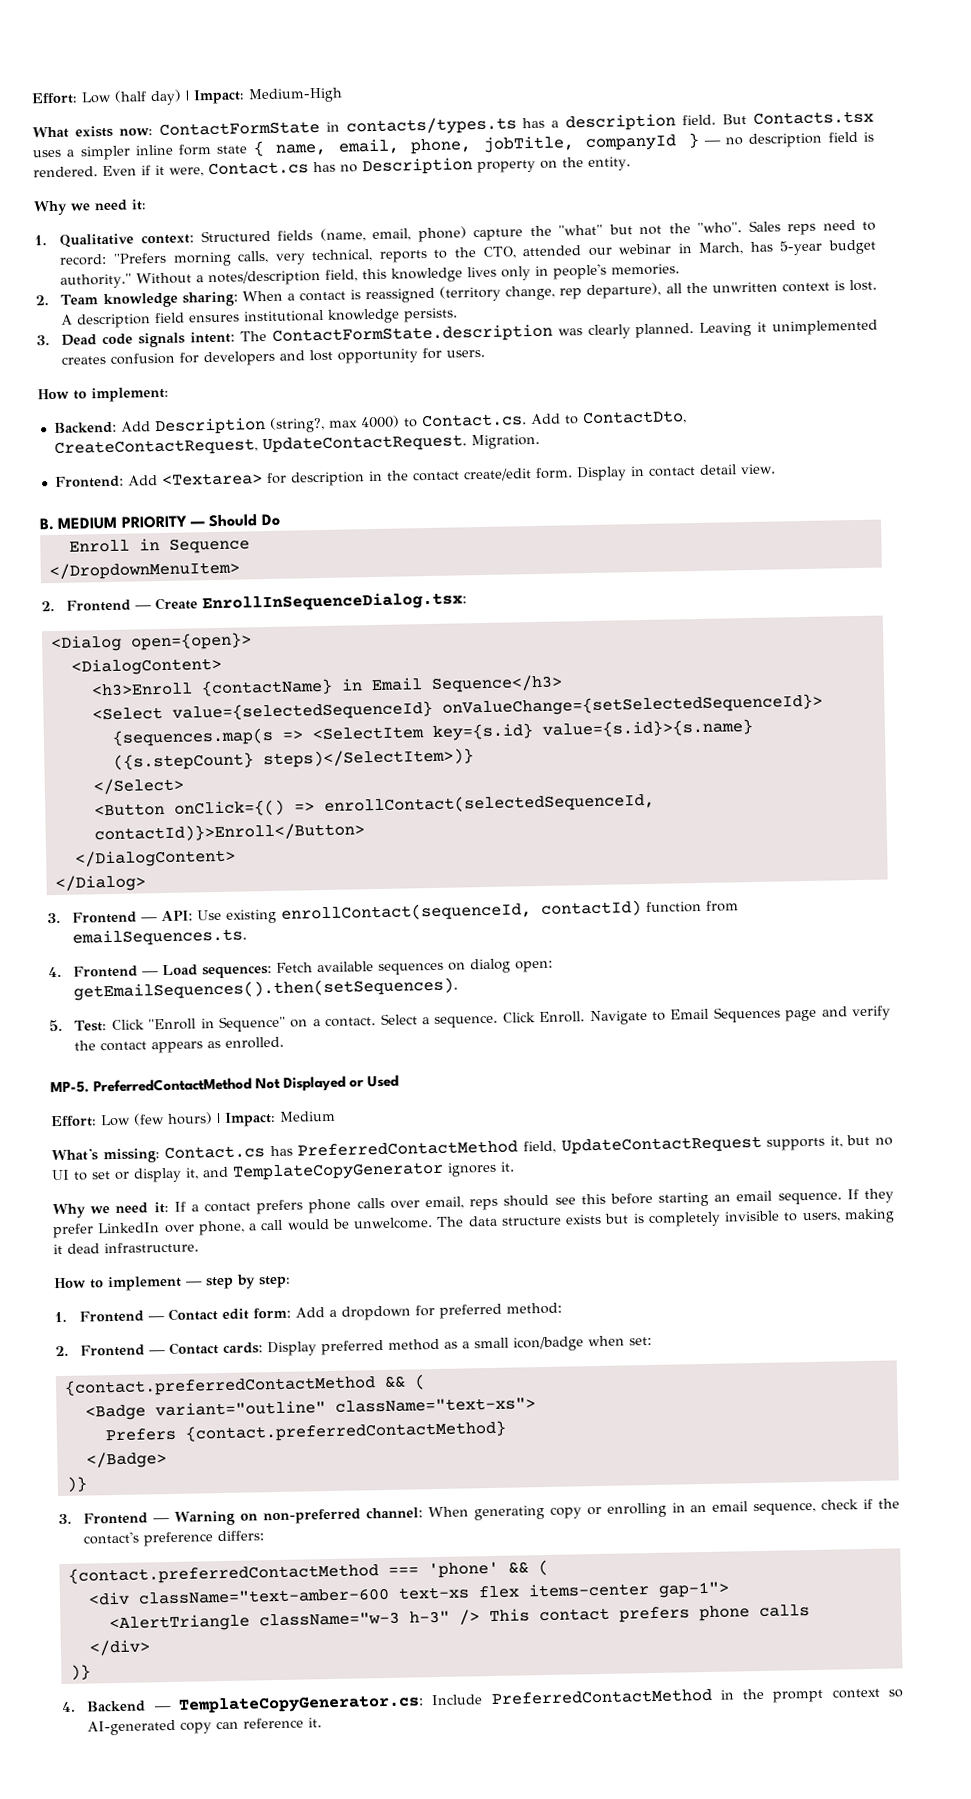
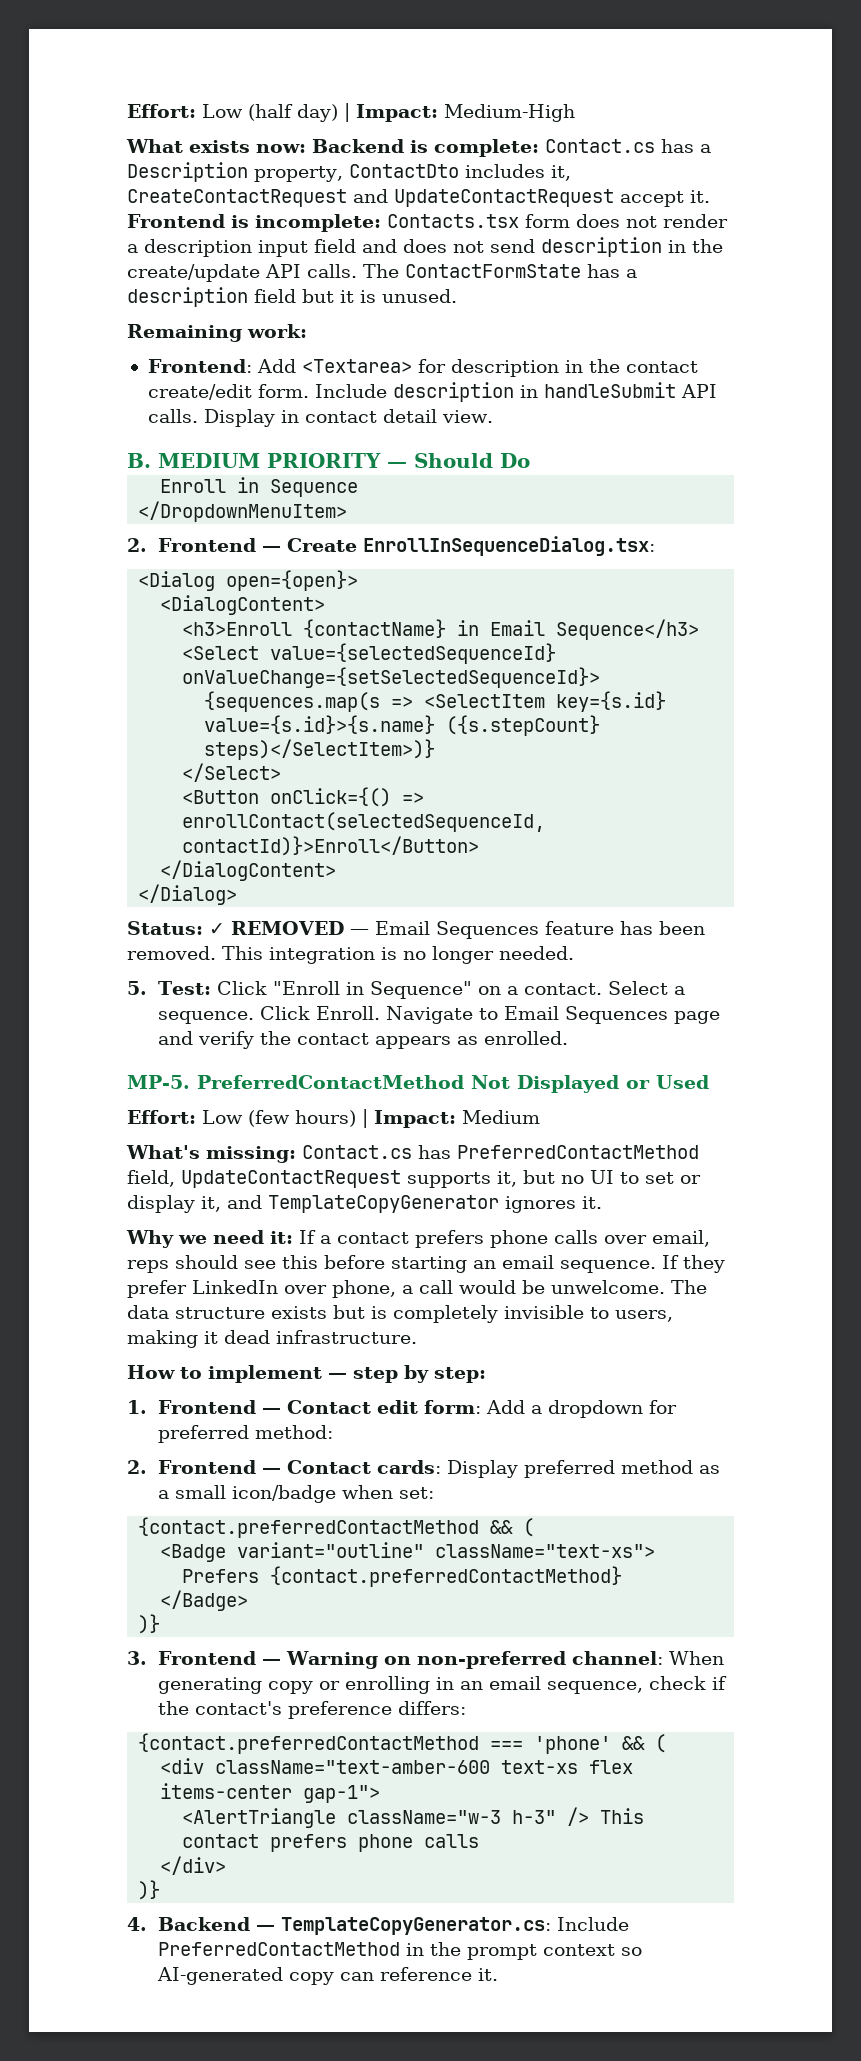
- What exists now: ContactFormState in contacts/types.ts has a description field. But Contacts.tsx uses a simpler inline form state { name, email, phone, jobTitle, companyId } — no description field is rendered. Even if it were, Contact.cs has no Description property on the entity.
- Why we need it:
- 1. Qualitative context: Structured fields (name, email, phone) capture the "what" but not the "who". Sales reps need to record: "Prefers morning calls, very technical, reports to the CTO, attended our webinar in March, has 5-year budget authority." Without a notes/description field, this knowledge lives only in people's memories.
- 2. Team knowledge sharing: When a contact is reassigned (territory change, rep departure), all the unwritten context is lost. A description field ensures institutional knowledge persists.
- 3. Dead code signals intent: The ContactFormState.description was clearly planned. Leaving it unimplemented creates confusion for developers and lost opportunity for users.
- How to implement:
- Backend: Add Description (string?, max 4000) to Contact.cs. Add to ContactDto, CreateContactRequest, UpdateContactRequest. Migration.
+ What exists now: Backend is complete: Contact.cs has a Description property, ContactDto includes it, CreateContactRequest and UpdateContactRequest accept it. Frontend is incomplete: Contacts.tsx form does not render a description input field and does not send description in the create/update API calls. The ContactFormState has a description field but it is unused.
+ Remaining work:
+ Include description in handleSubmit API calls.
- 3. Frontend — API: Use existing enrollContact(sequenceId, contactId) function from emailSequences.ts.
- 4. Frontend — Load sequences: Fetch available sequences on dialog open: getEmailSequences().then(setSequences).
+ Status: ✓ REMOVED — Email Sequences feature has been removed. This integration is no longer needed.

